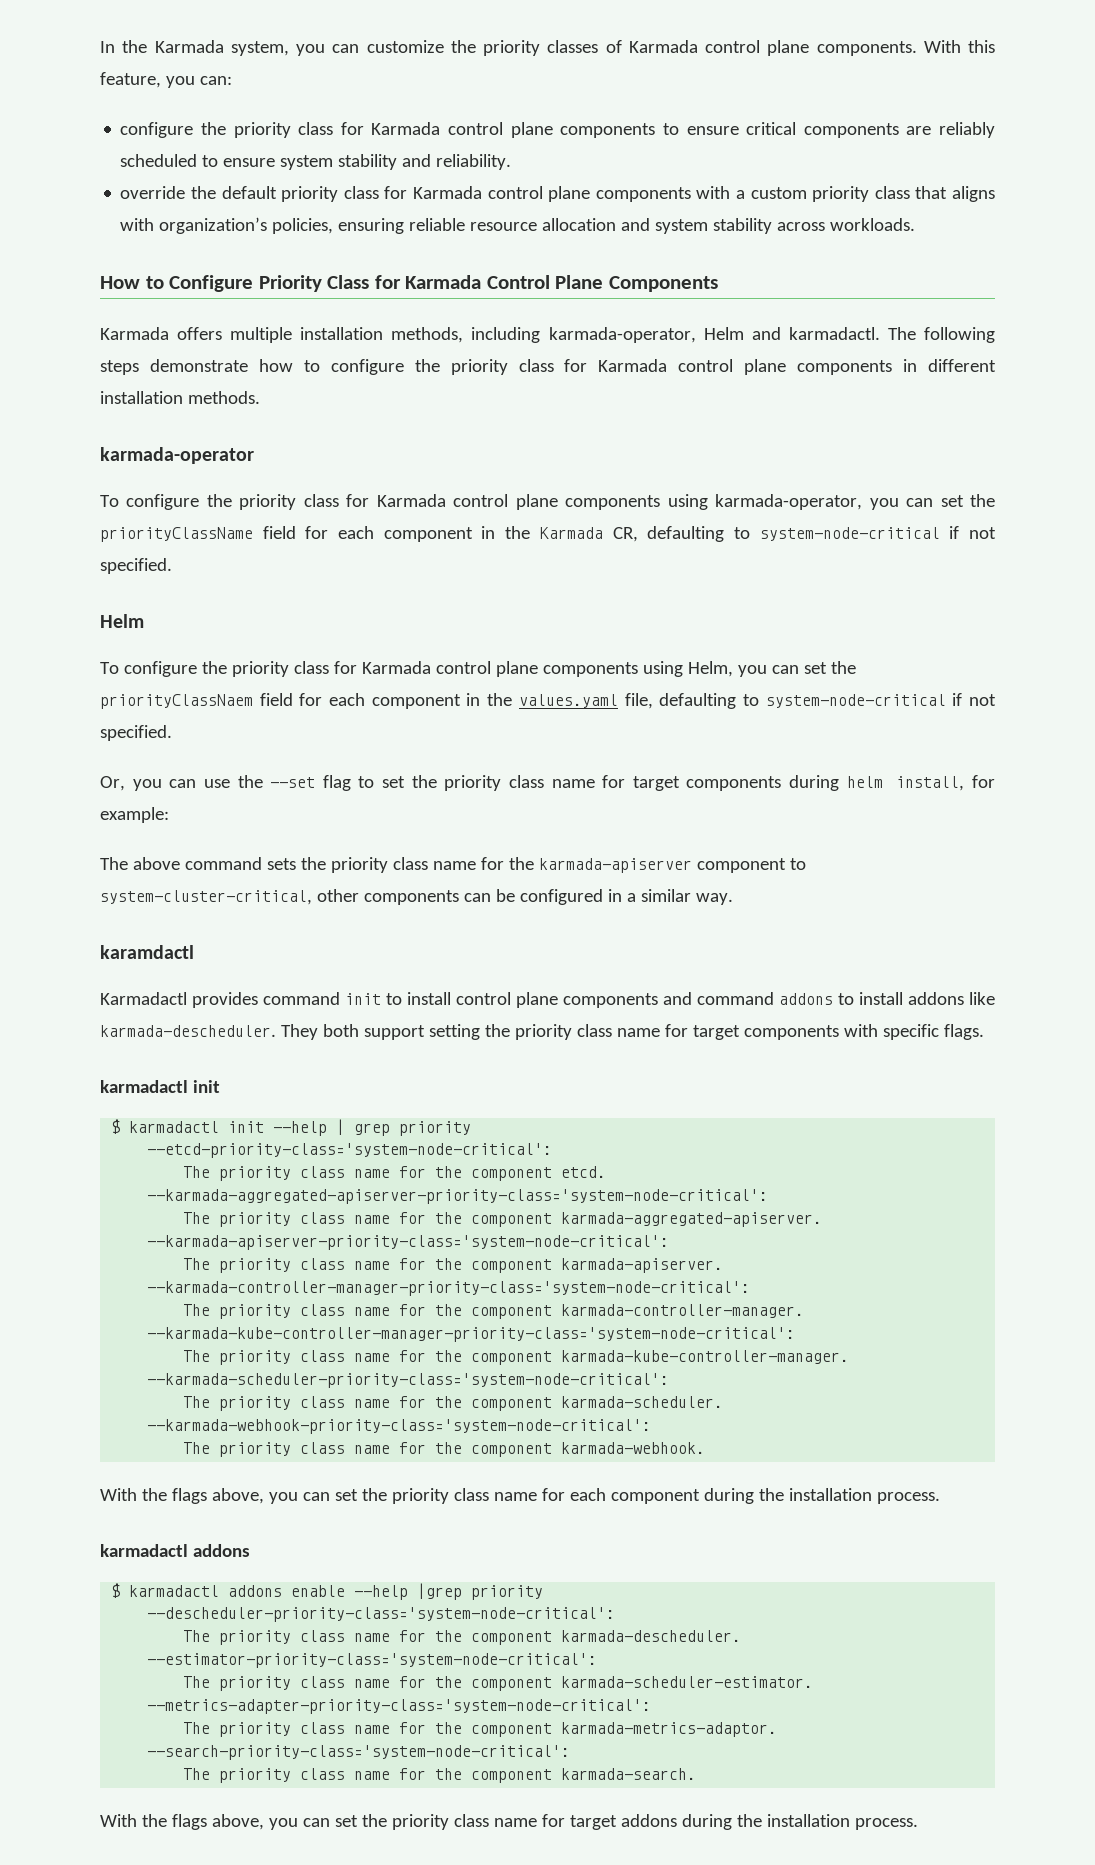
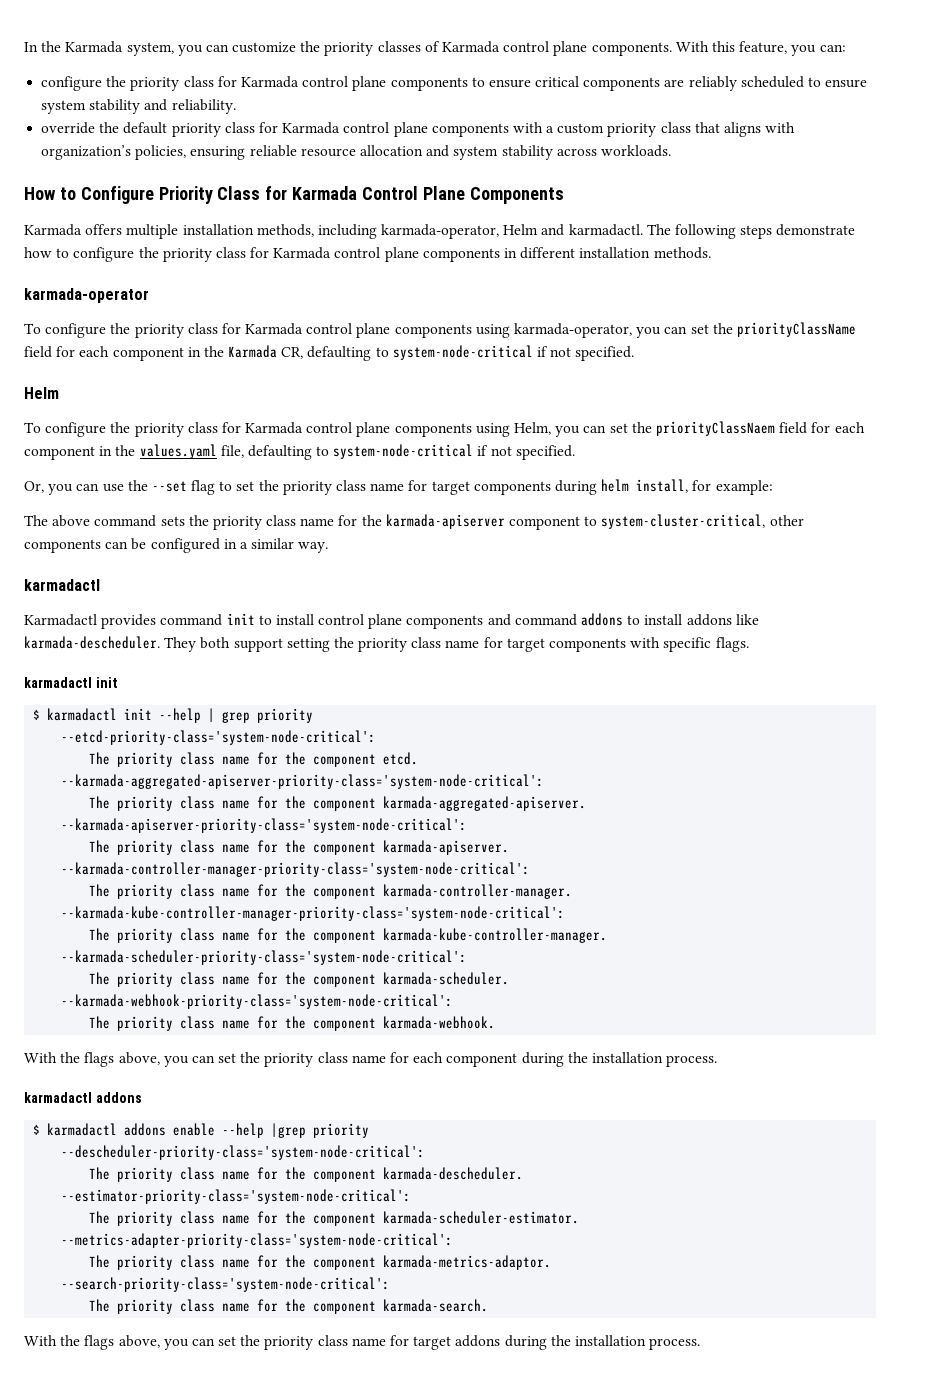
  The above command sets the priority class name for the karmada-apiserver component to system-cluster-critical, other components can be configured in a similar way.
- karamdactl
+ karmadactl

